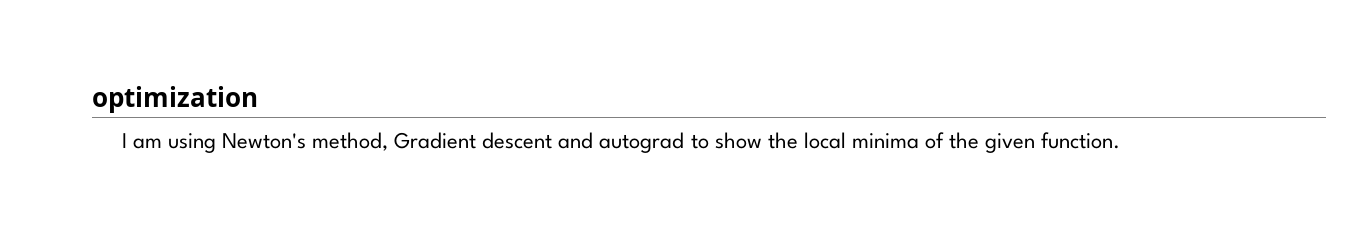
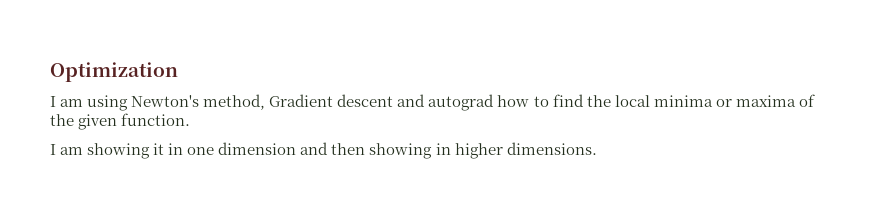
- optimization
+ Optimization
- I am using Newton's method, Gradient descent and autograd to show the local minima of the given function.
+ I am using Newton's method, Gradient descent and autograd how to find the local minima or maxima of the given function.
+ I am showing it in one dimension and then showing in higher dimensions.

